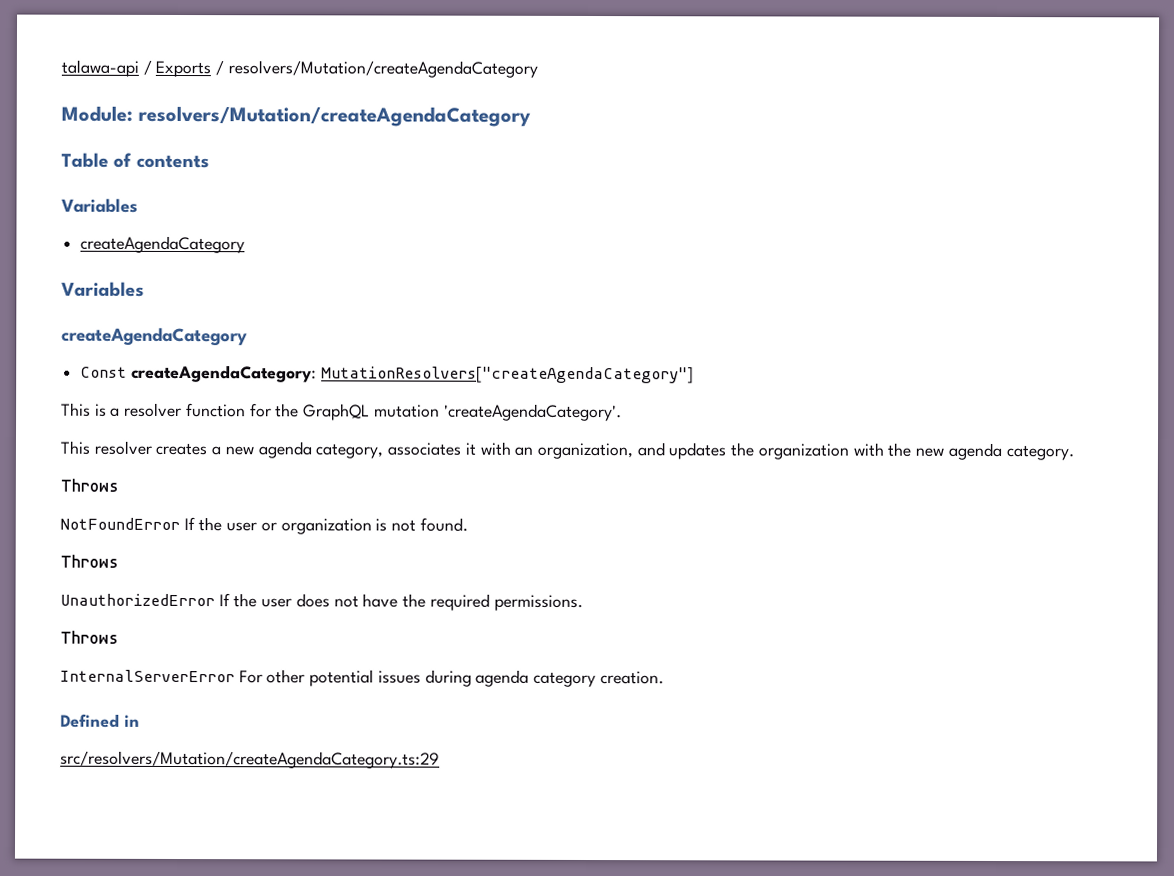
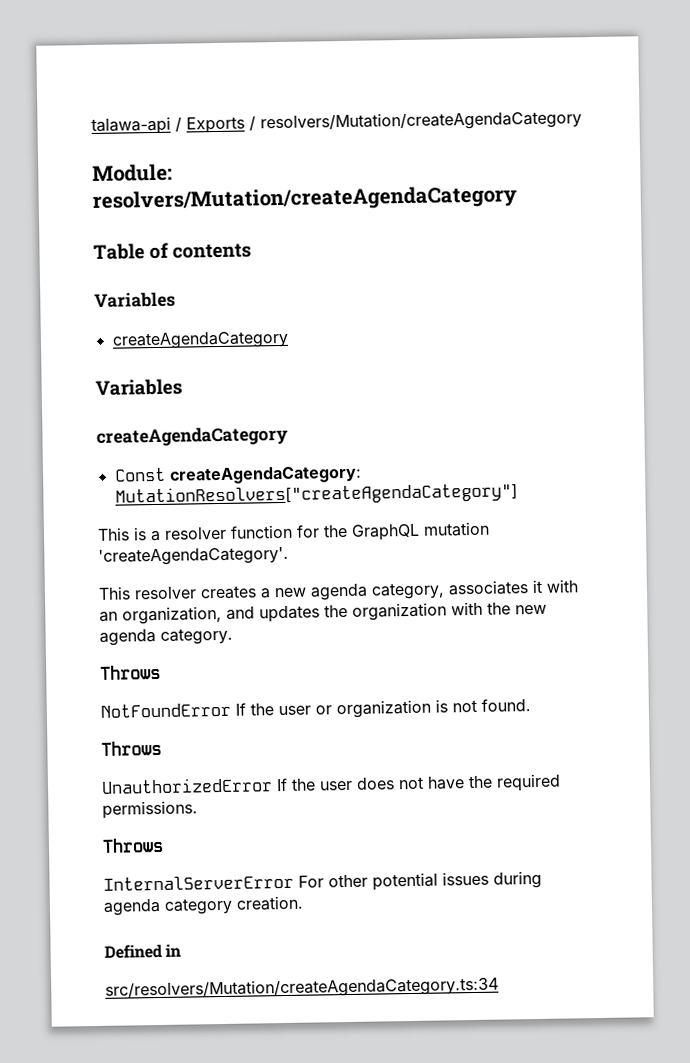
- src/resolvers/Mutation/createAgendaCategory.ts:29
+ src/resolvers/Mutation/createAgendaCategory.ts:34

